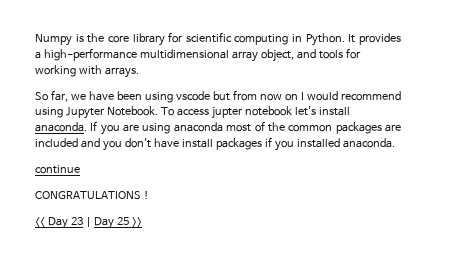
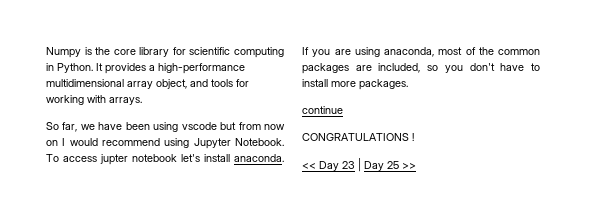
- If you are using anaconda most of the common packages are included and you don't have install packages if you installed anaconda.
+ If you are using anaconda, most of the common packages are included, so you don't have to install more packages.

